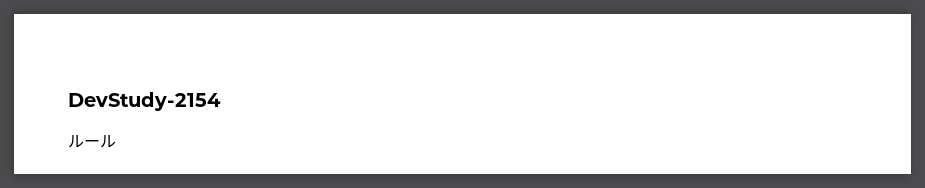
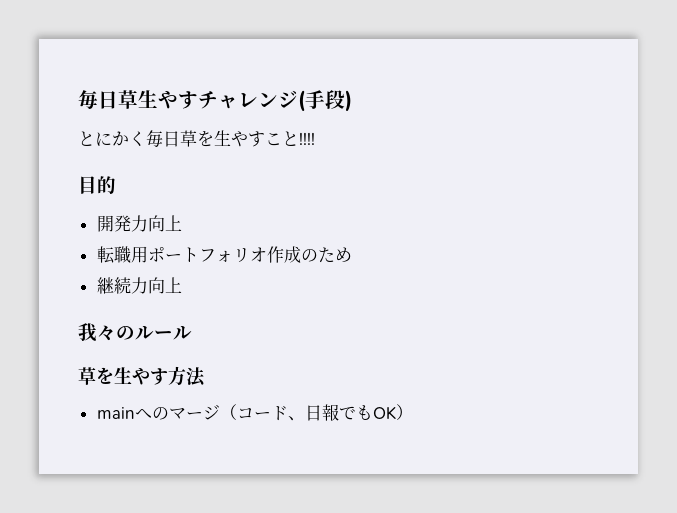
- DevStudy-2154
- ルール
+ 毎日草生やすチャレンジ(手段)
+ とにかく毎日草を生やすこと!!!!
+ 目的
+ 開発力向上
+ 転職用ポートフォリオ作成のため
+ 継続力向上
+ 我々のルール
+ 草を生やす方法
+ mainへのマージ（コード、日報でもOK）

